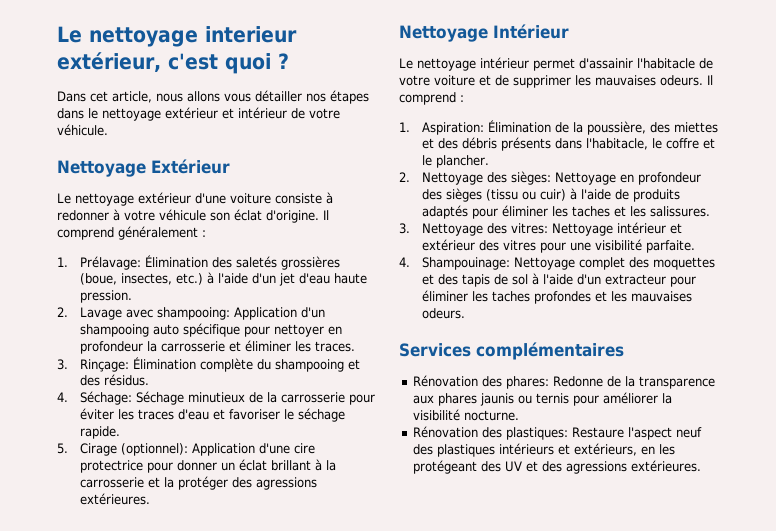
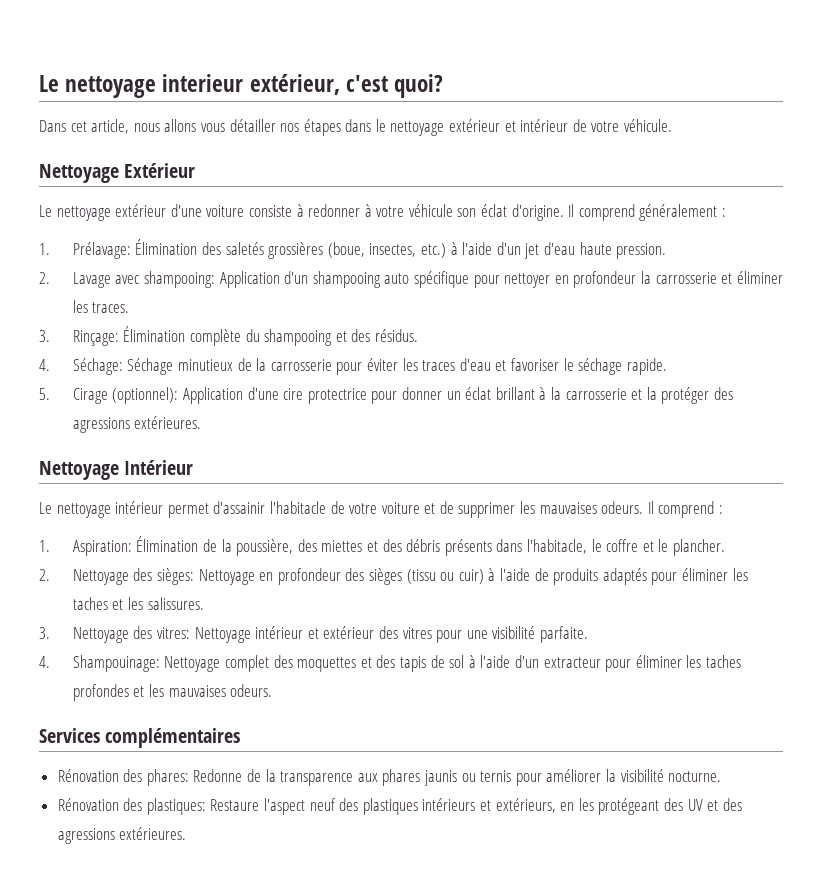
- Le nettoyage interieur extérieur, c'est quoi ?
+ Le nettoyage interieur extérieur, c'est quoi?

